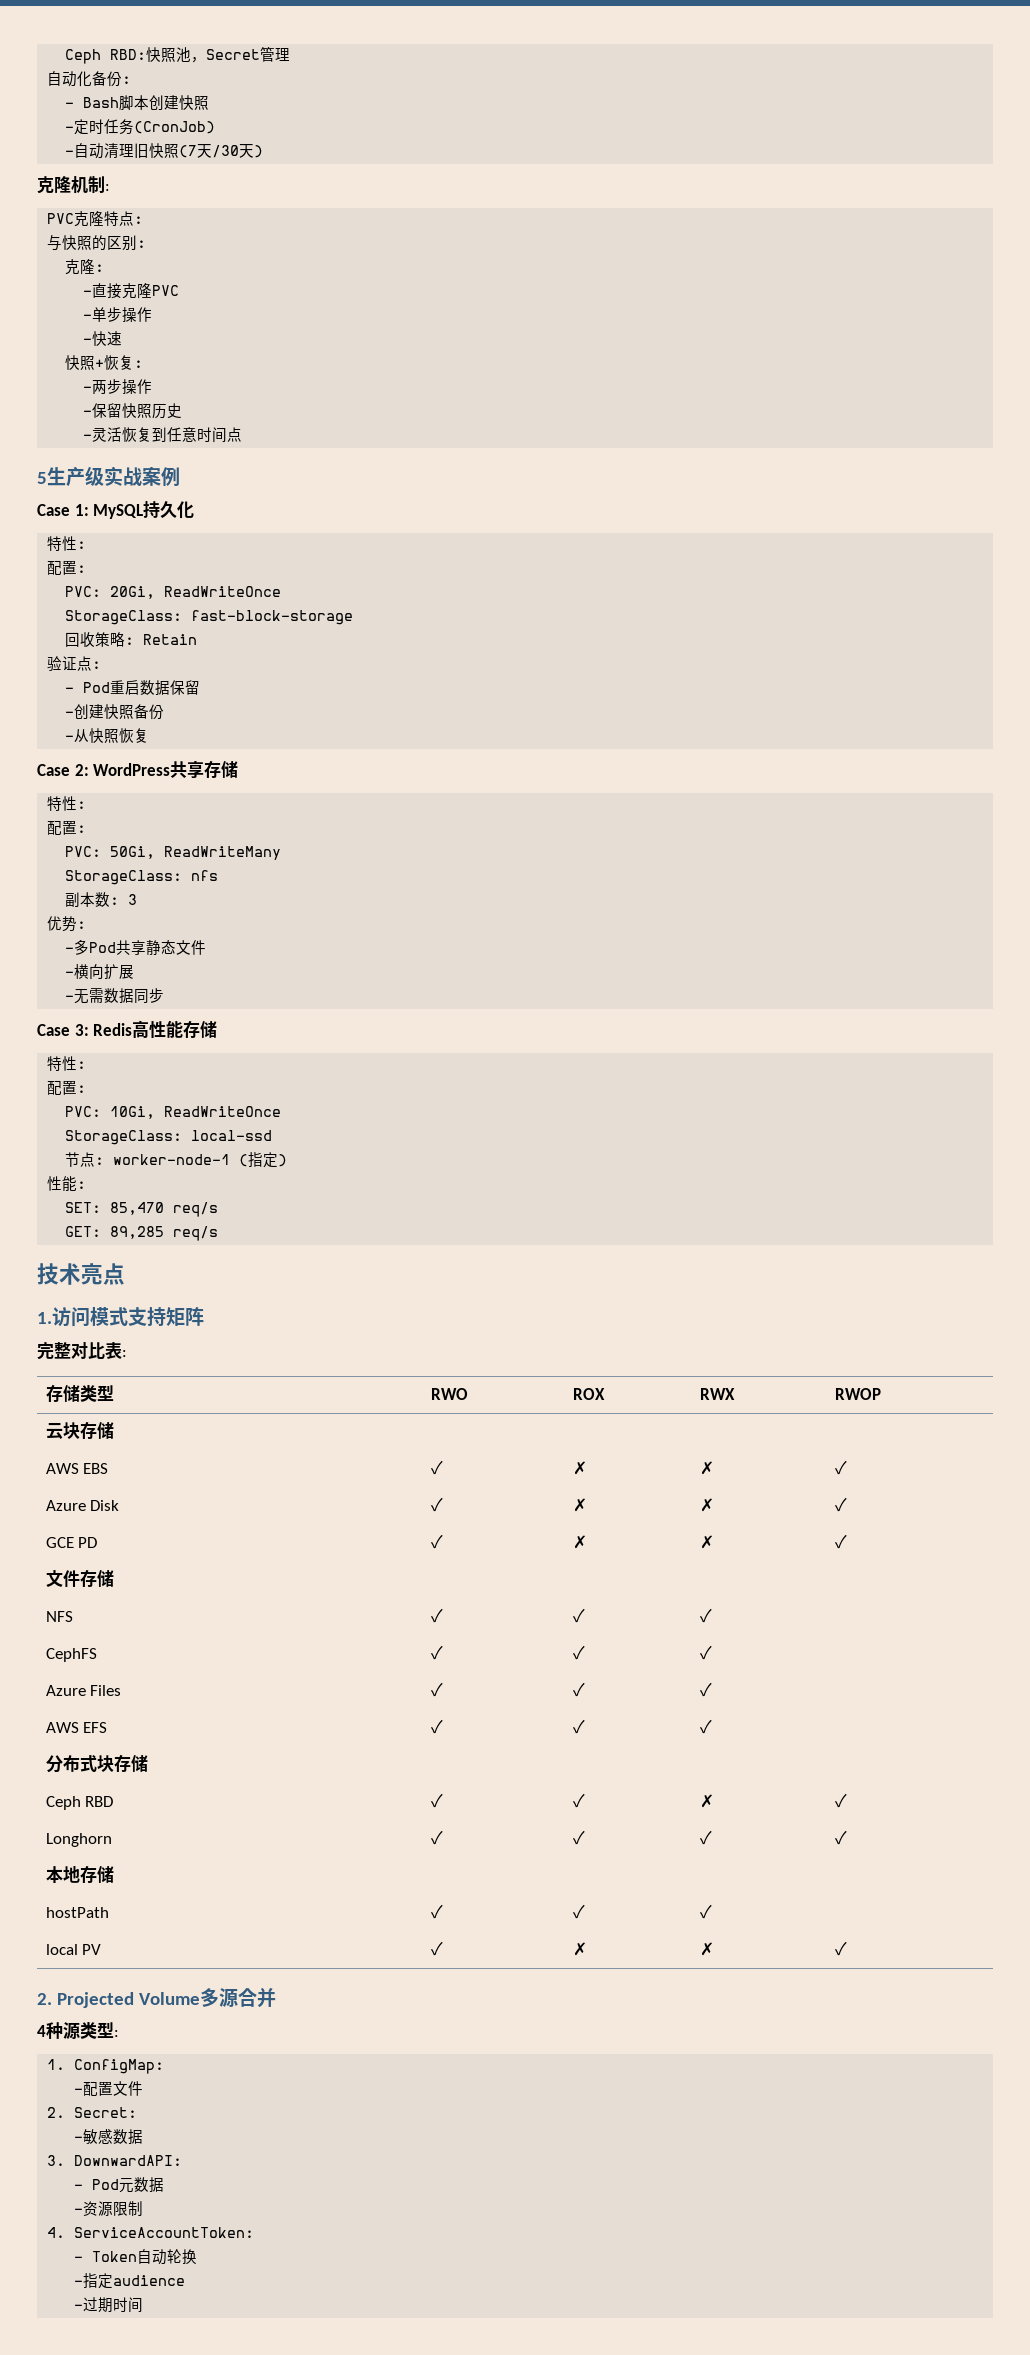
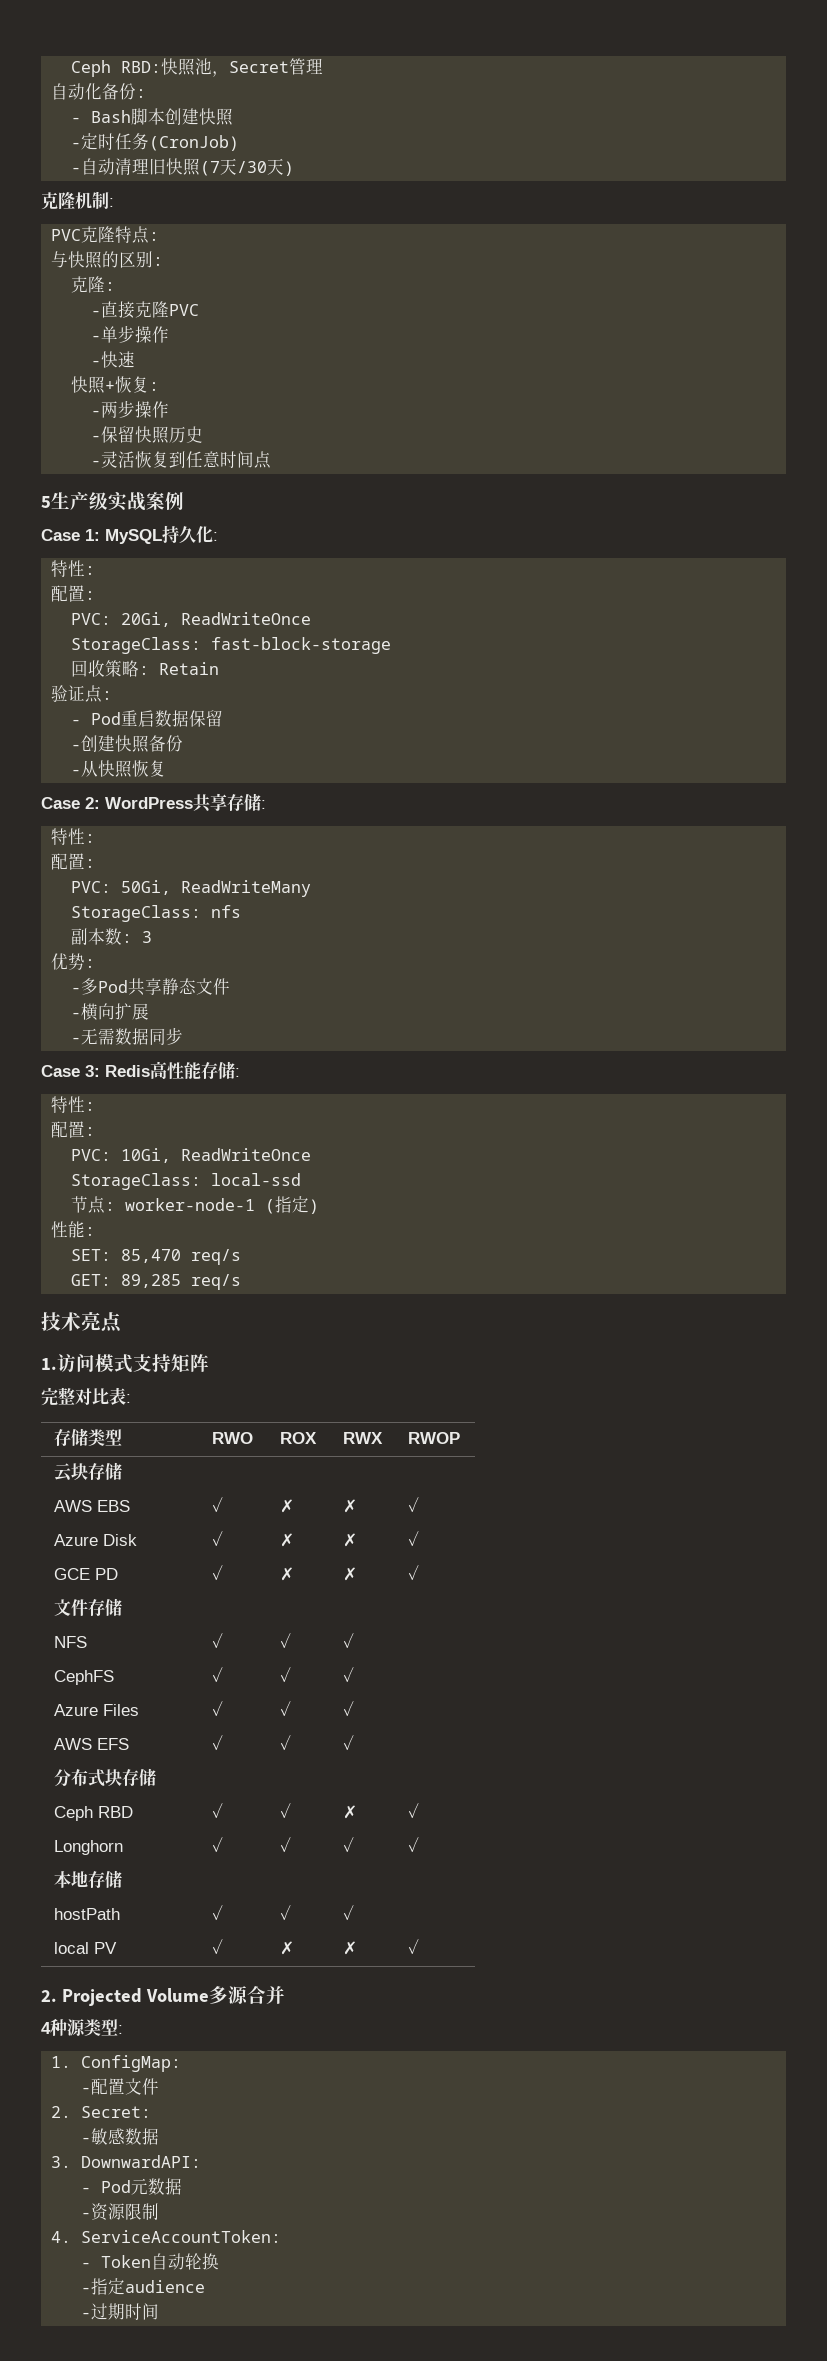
- Case 1: MySQL持久化
+ Case 1: MySQL持久化:
- Case 2: WordPress共享存储
+ Case 2: WordPress共享存储:
- Case 3: Redis高性能存储
+ Case 3: Redis高性能存储:

